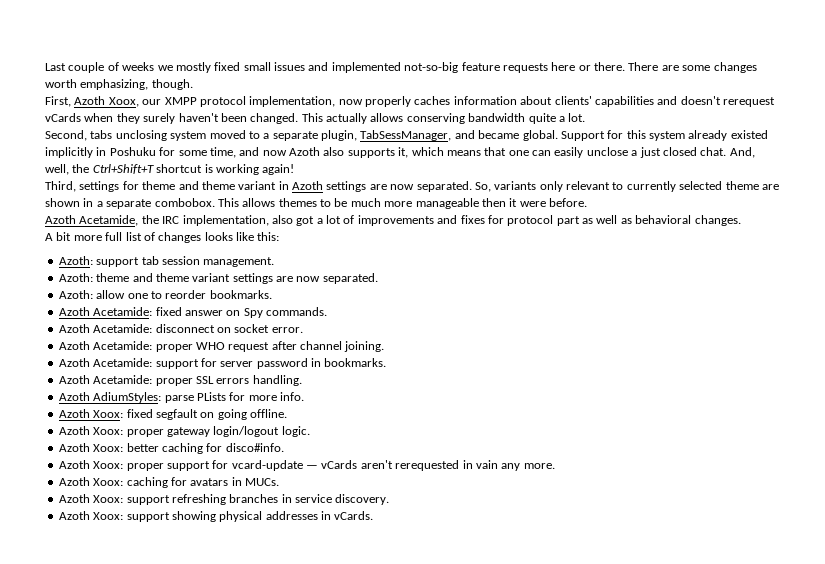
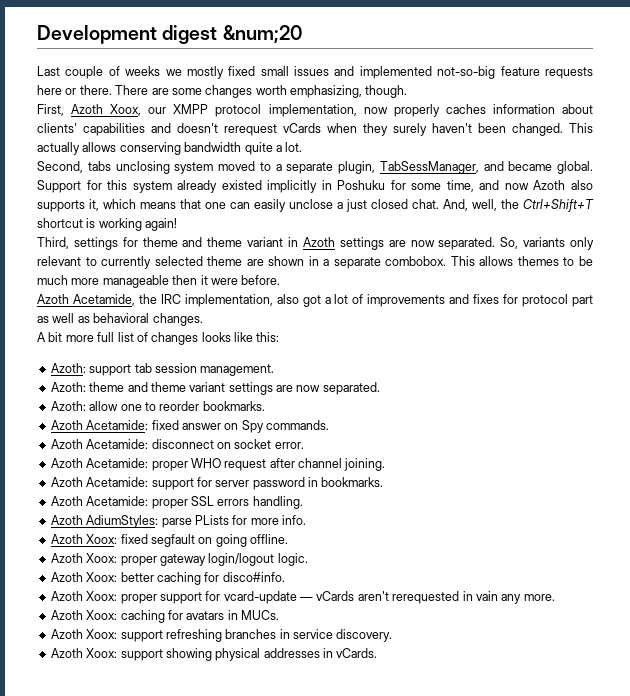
+ Development digest &num;20

